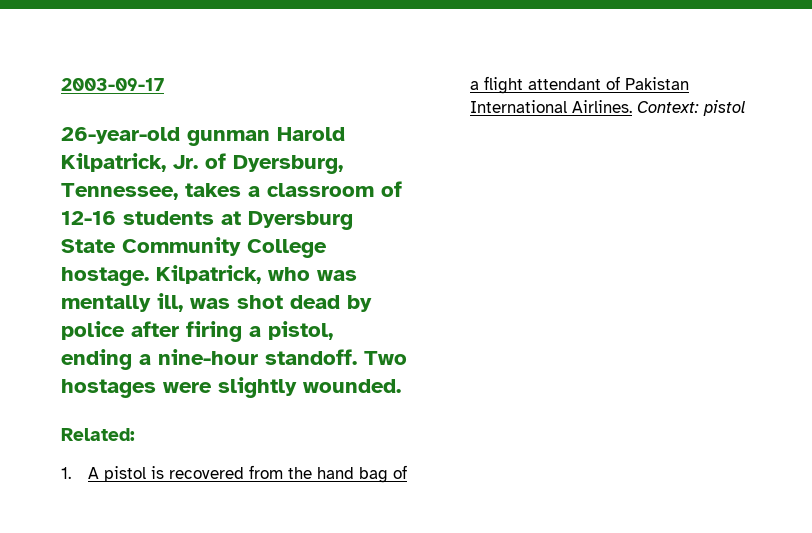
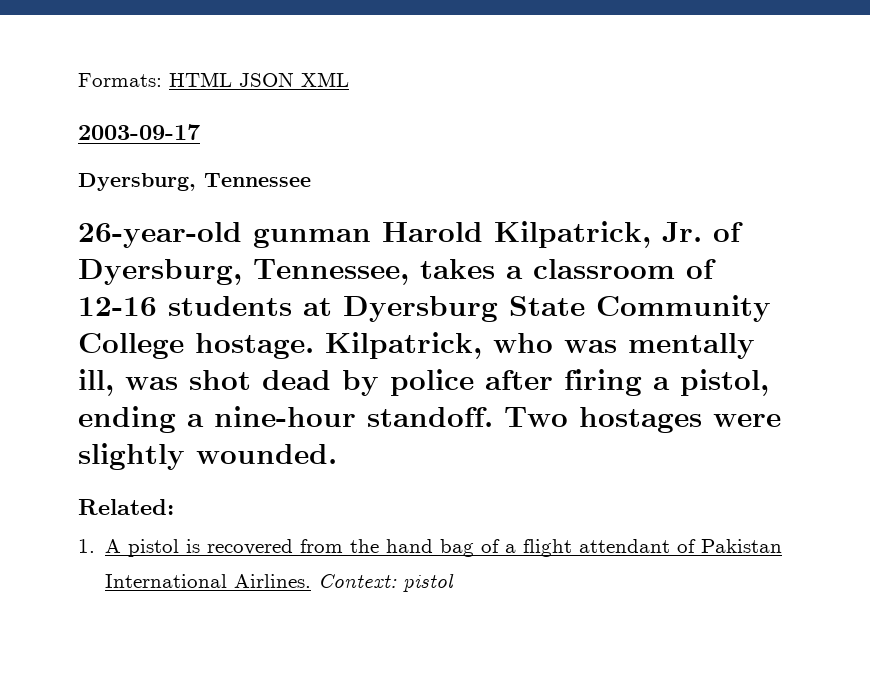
+ Formats: HTML JSON XML
+ Dyersburg, Tennessee

